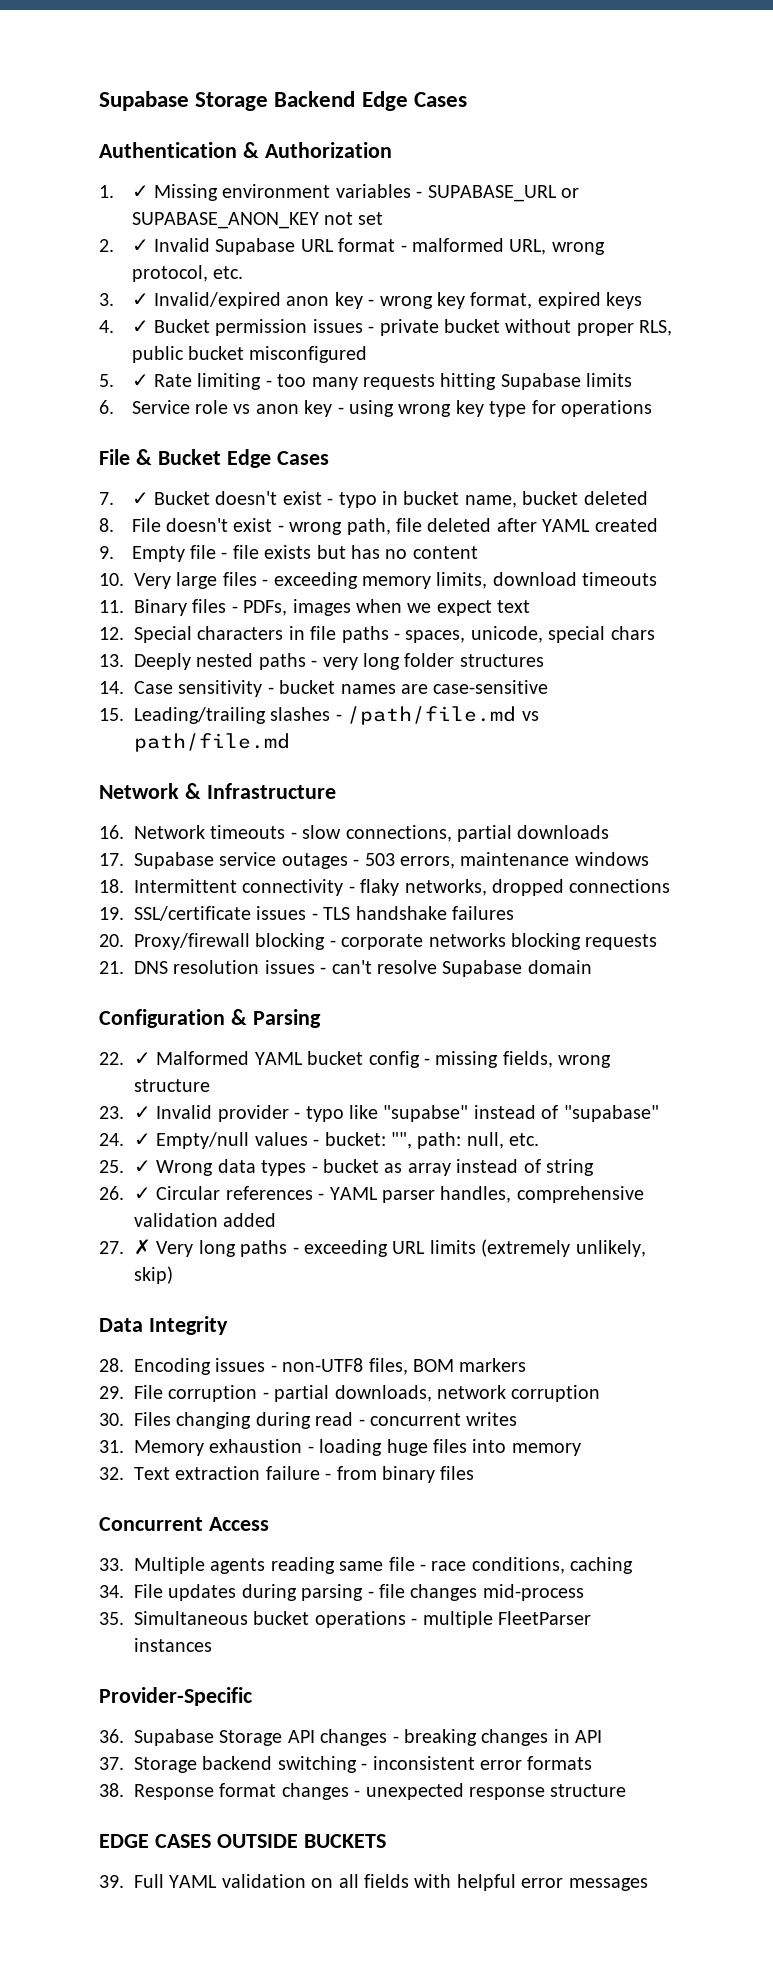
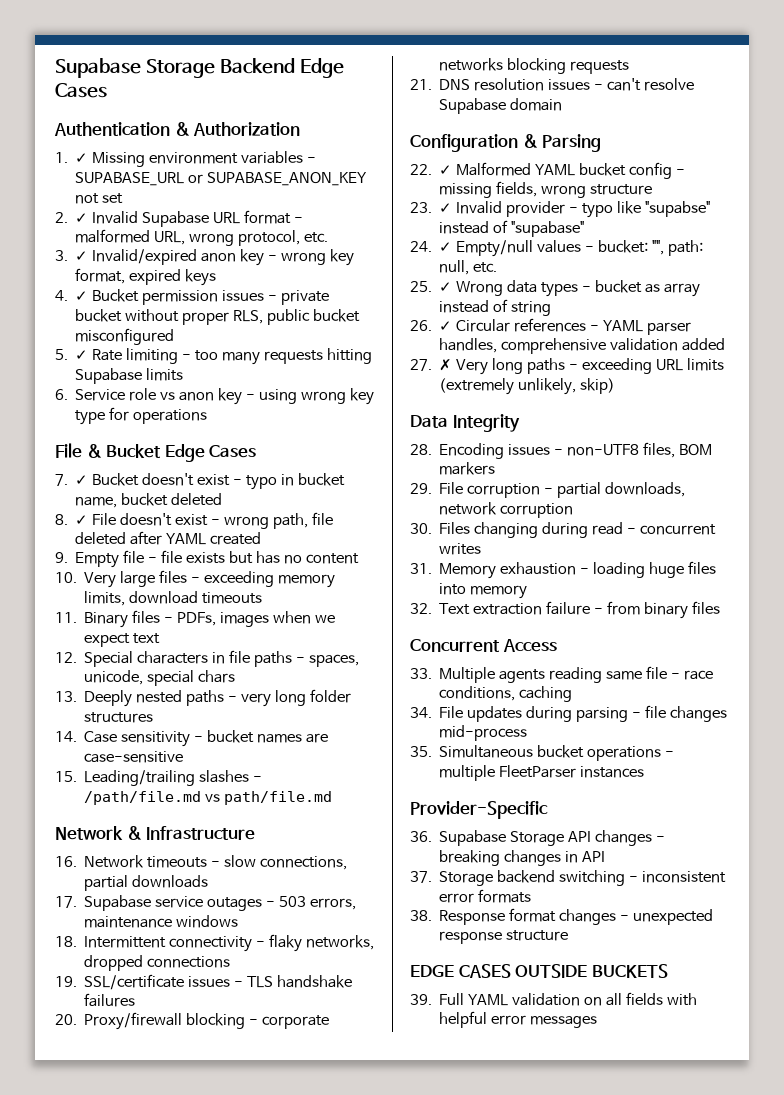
- 8. File doesn't exist - wrong path, file deleted after YAML created
+ 8. ✓ File doesn't exist - wrong path, file deleted after YAML created

